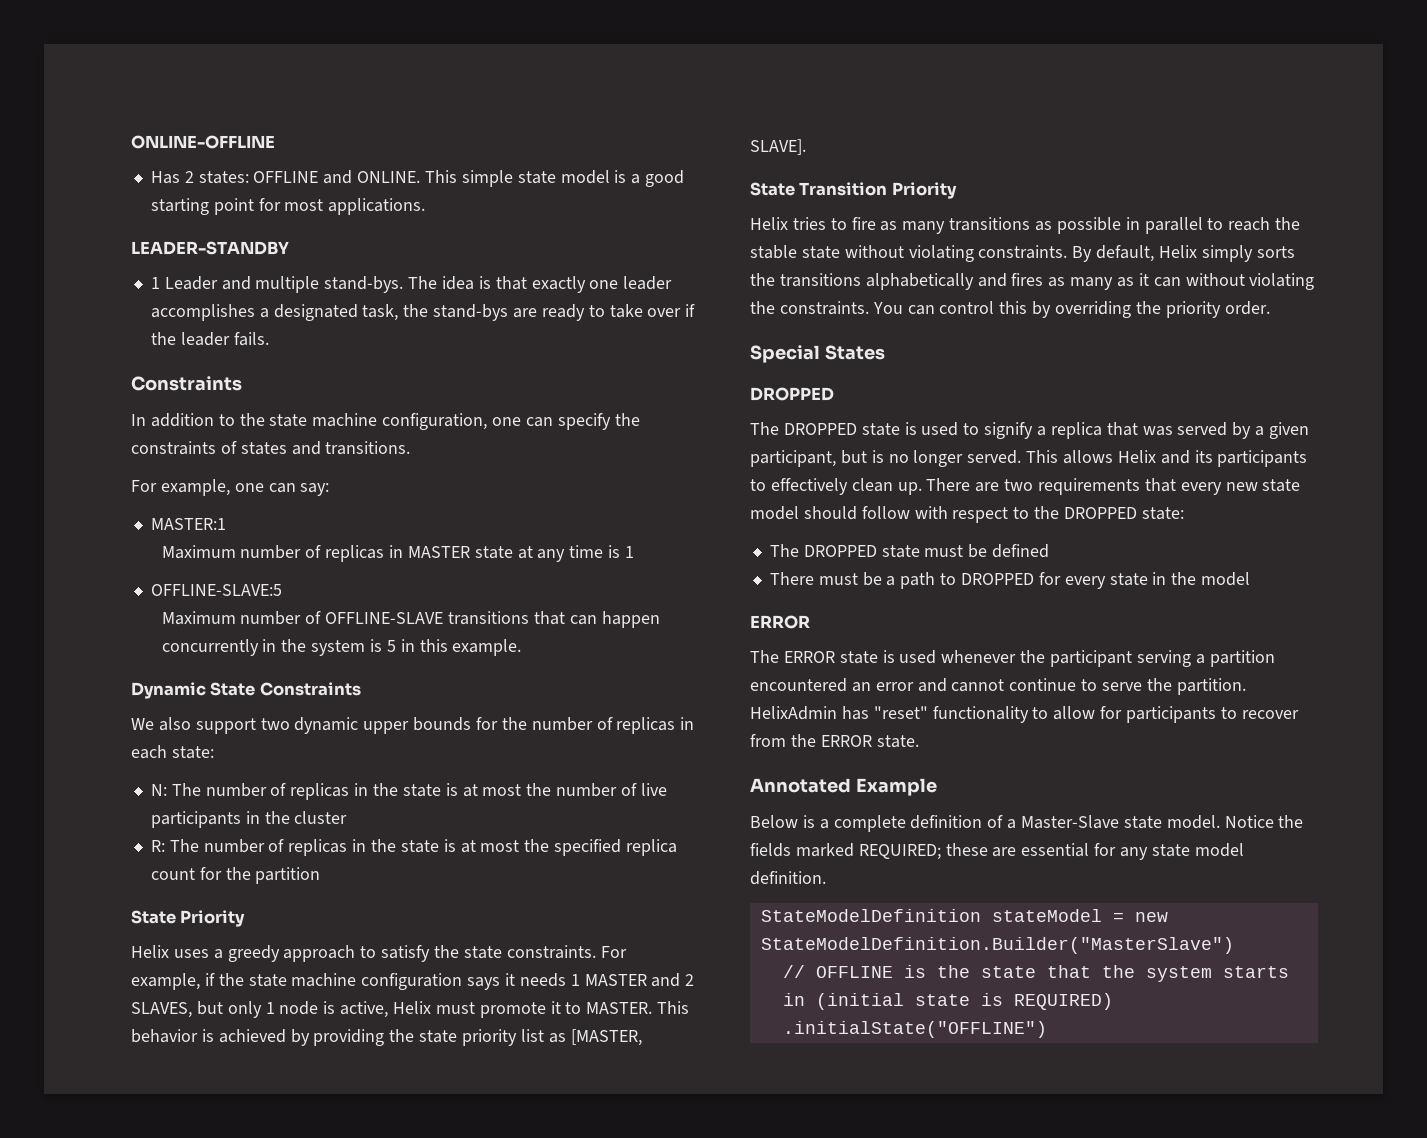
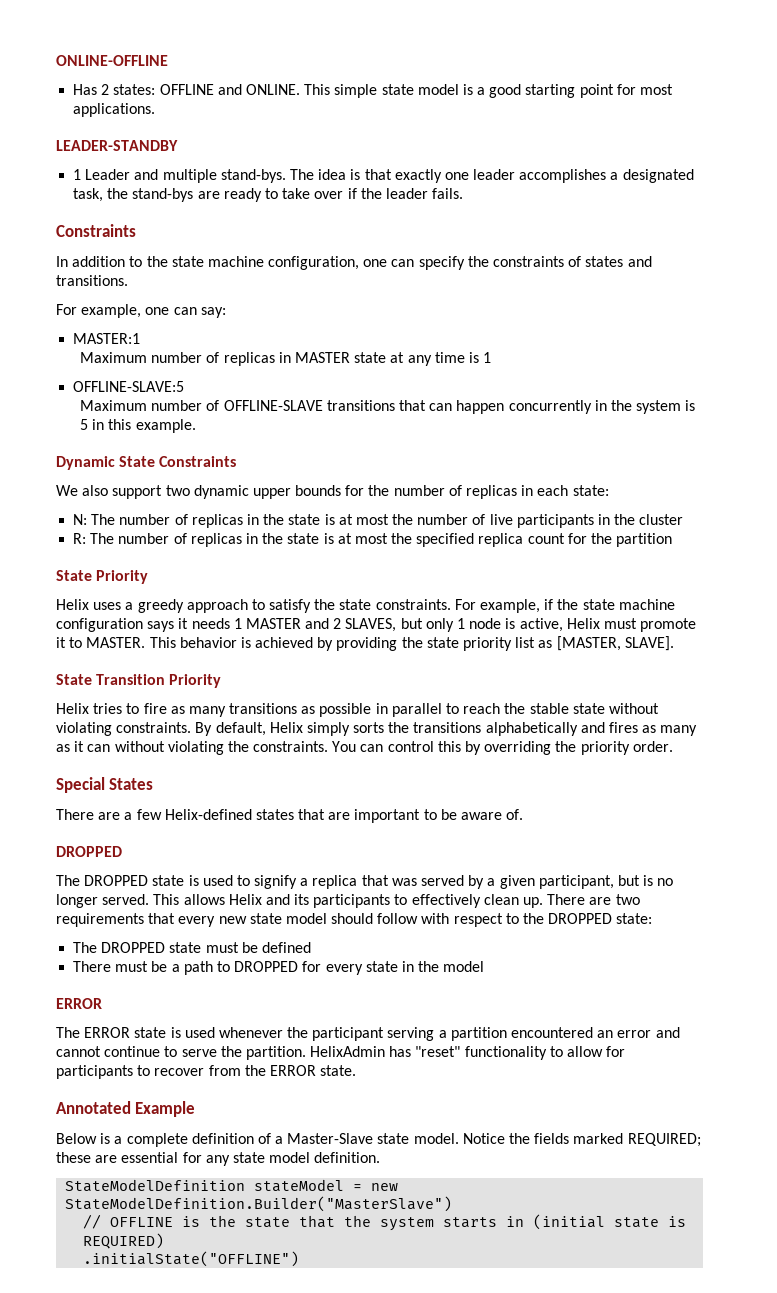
+ There are a few Helix-defined states that are important to be aware of.

